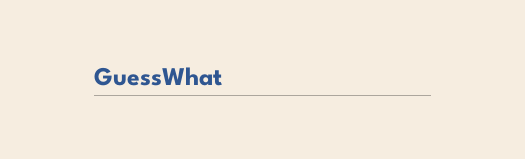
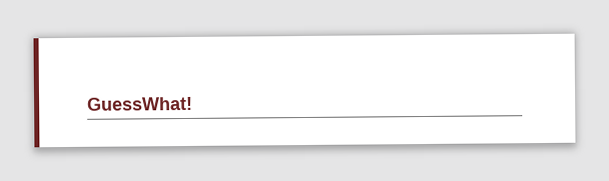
- GuessWhat
+ GuessWhat!

